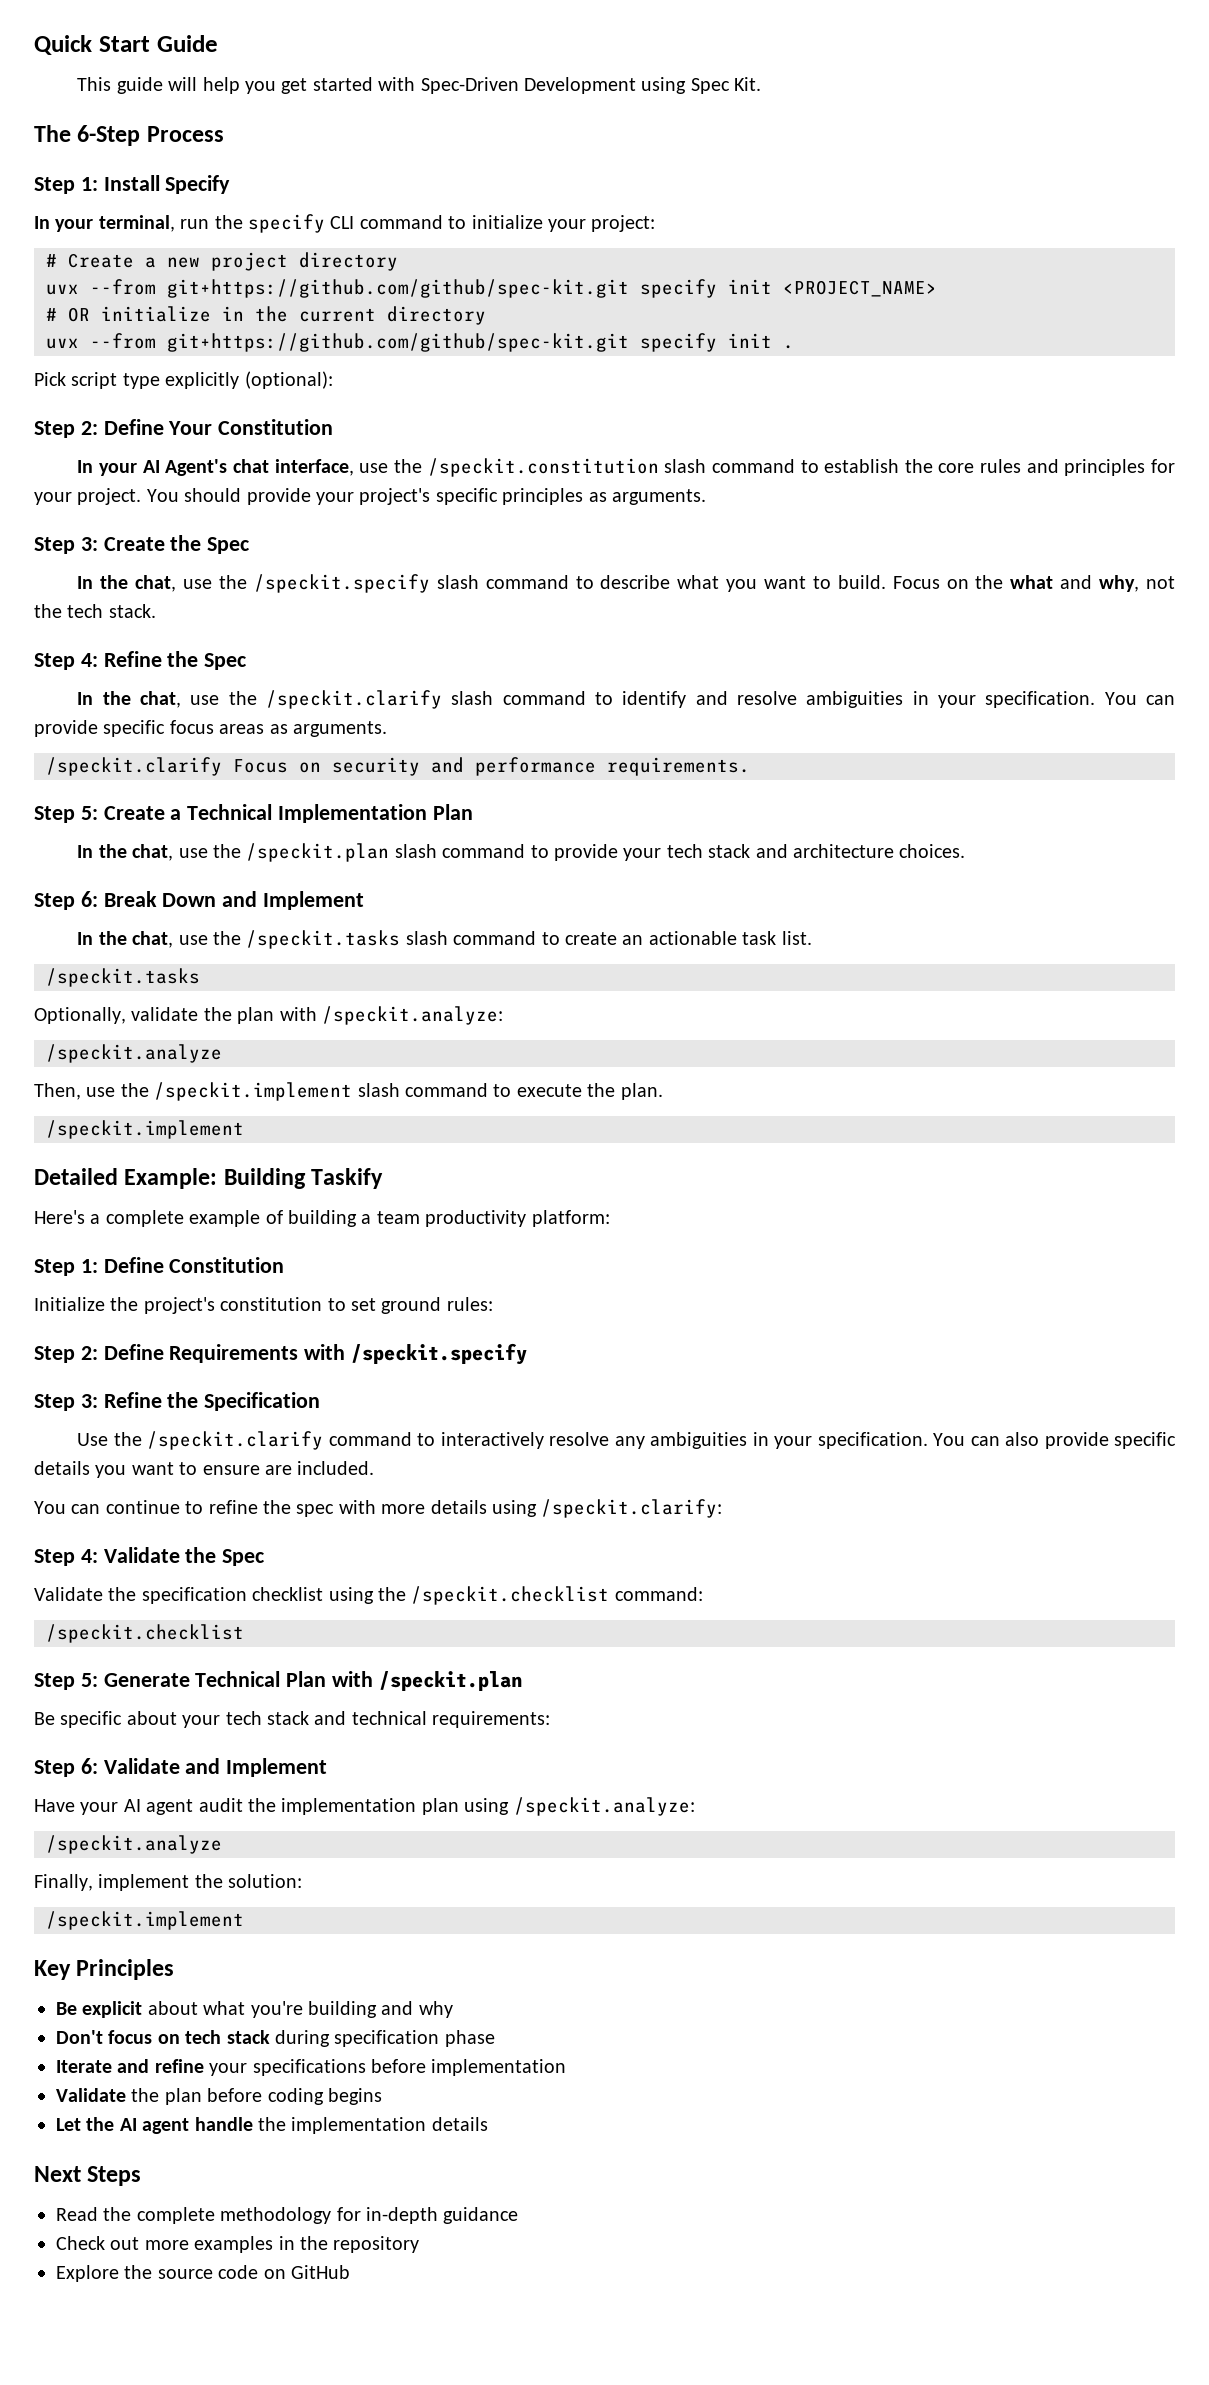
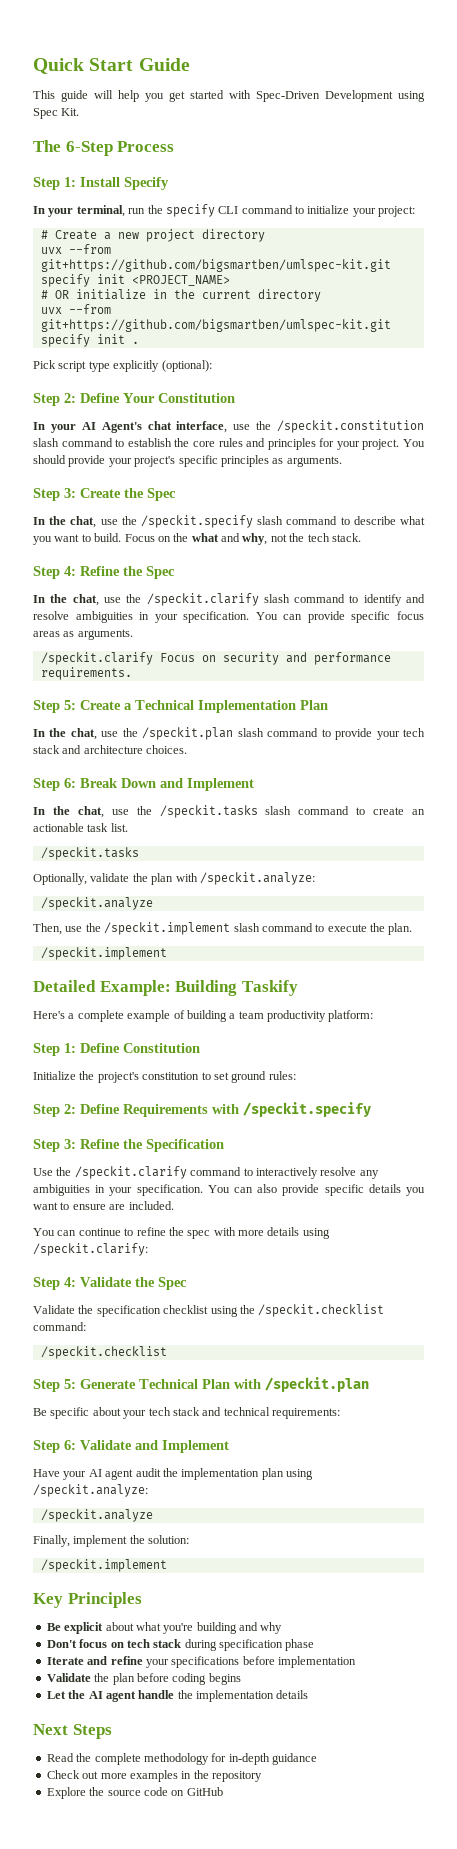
- uvx --from git+https://github.com/github/spec-kit.git specify init <PROJECT_NAME>
+ uvx --from git+https://github.com/bigsmartben/umlspec-kit.git specify init <PROJECT_NAME>
- uvx --from git+https://github.com/github/spec-kit.git specify init .
+ uvx --from git+https://github.com/bigsmartben/umlspec-kit.git specify init .

